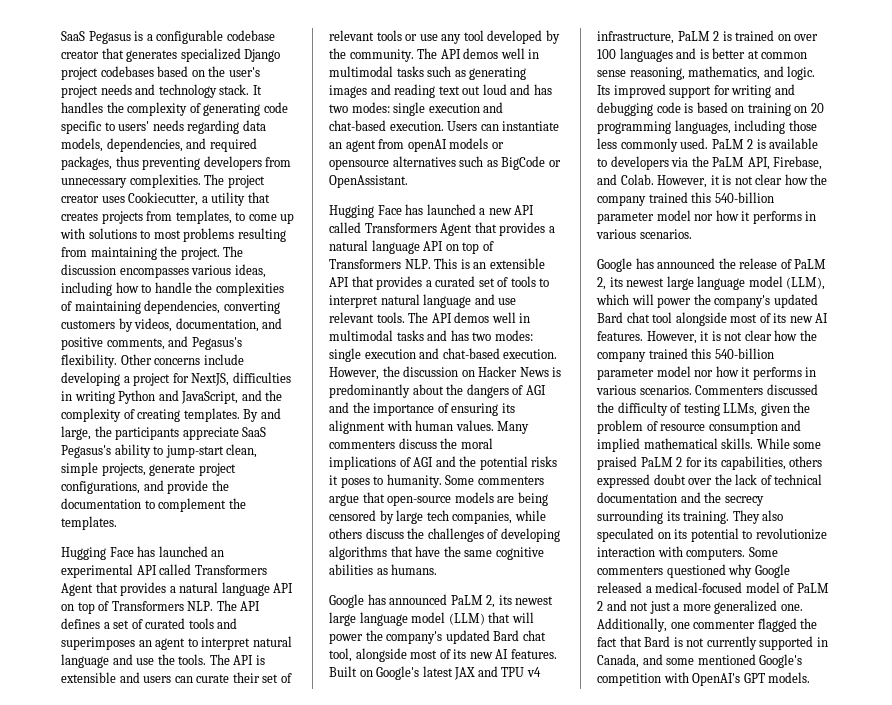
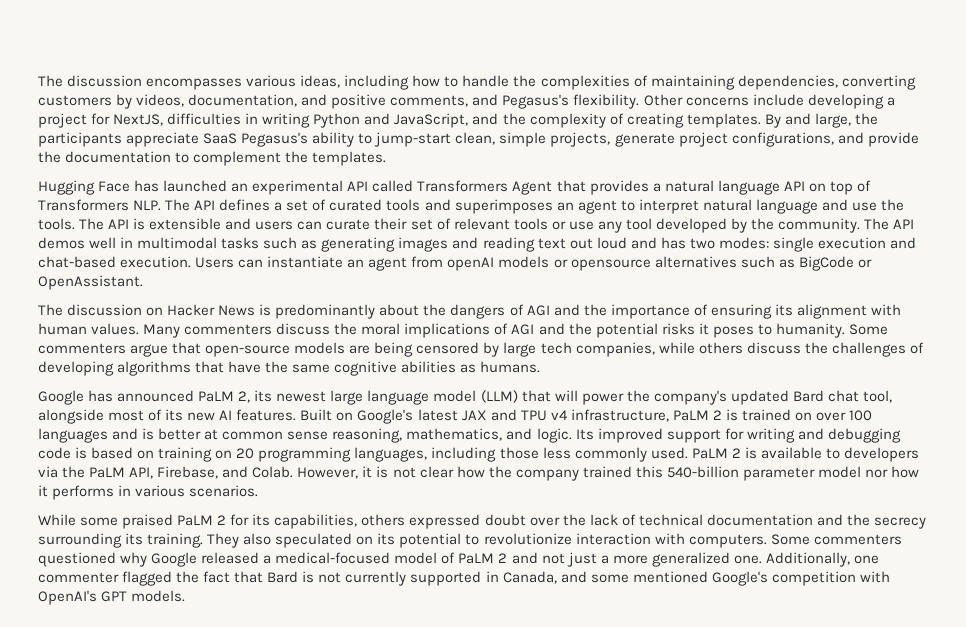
- SaaS Pegasus is a configurable codebase creator that generates specialized Django project codebases based on the user's project needs and technology stack. It handles the complexity of generating code specific to users' needs regarding data models, dependencies, and required packages, thus preventing developers from unnecessary complexities. The project creator uses Cookiecutter, a utility that creates projects from templates, to come up with solutions to most problems resulting from maintaining the project.
- Hugging Face has launched a new API called Transformers Agent that provides a natural language API on top of Transformers NLP. This is an extensible API that provides a curated set of tools to interpret natural language and use relevant tools. The API demos well in multimodal tasks and has two modes: single execution and chat-based execution. However, the discussion on Hacker News is predominantly about the dangers of AGI and the importance of ensuring its alignment with human values.
+ The discussion on Hacker News is predominantly about the dangers of AGI and the importance of ensuring its alignment with human values.
- Google has announced the release of PaLM 2, its newest large language model (LLM), which will power the company's updated Bard chat tool alongside most of its new AI features. However, it is not clear how the company trained this 540-billion parameter model nor how it performs in various scenarios. Commenters discussed the difficulty of testing LLMs, given the problem of resource consumption and implied mathematical skills.

